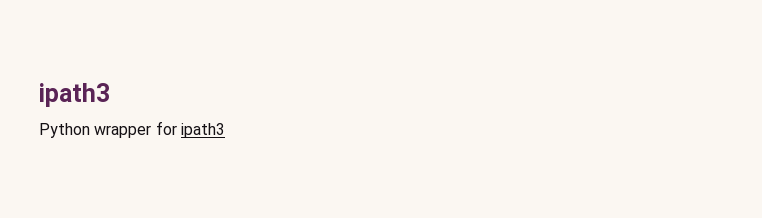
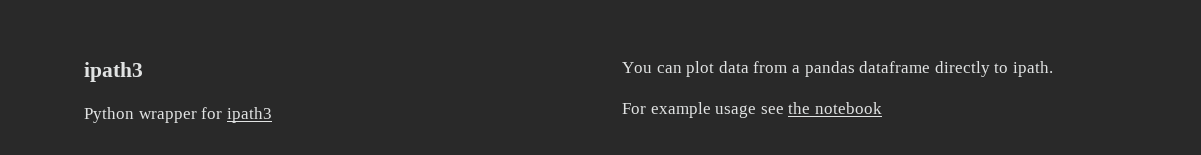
+ You can plot data from a pandas dataframe directly to ipath.
+ For example usage see the notebook

